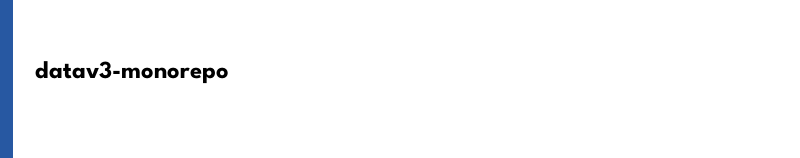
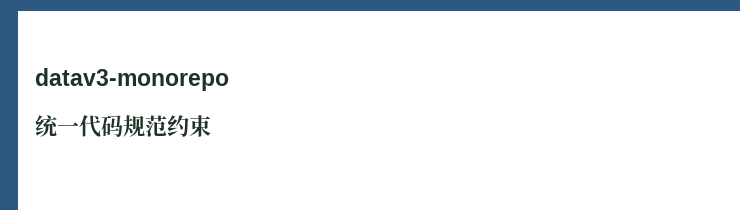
+ 统一代码规范约束

